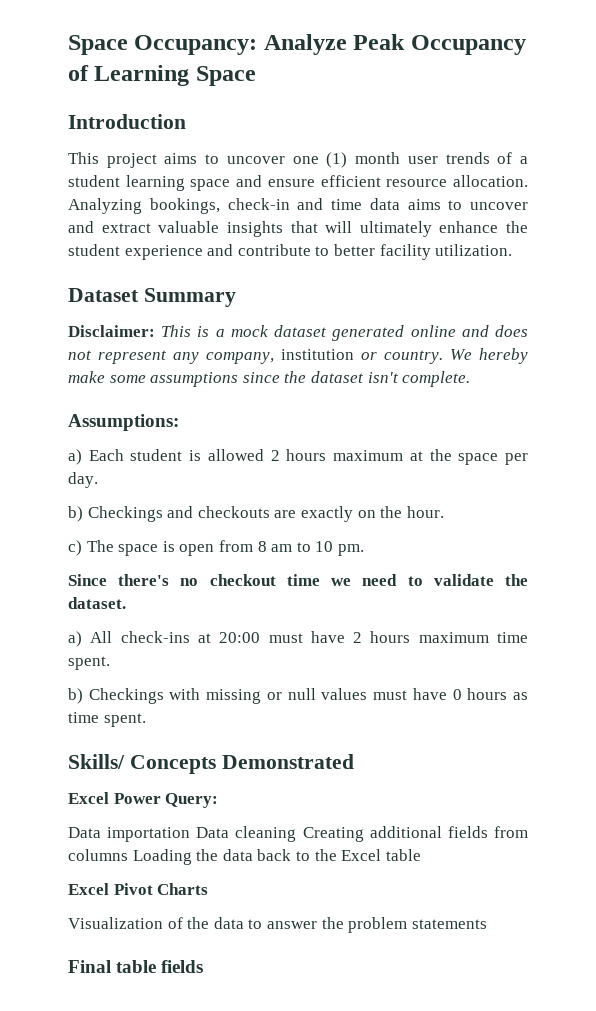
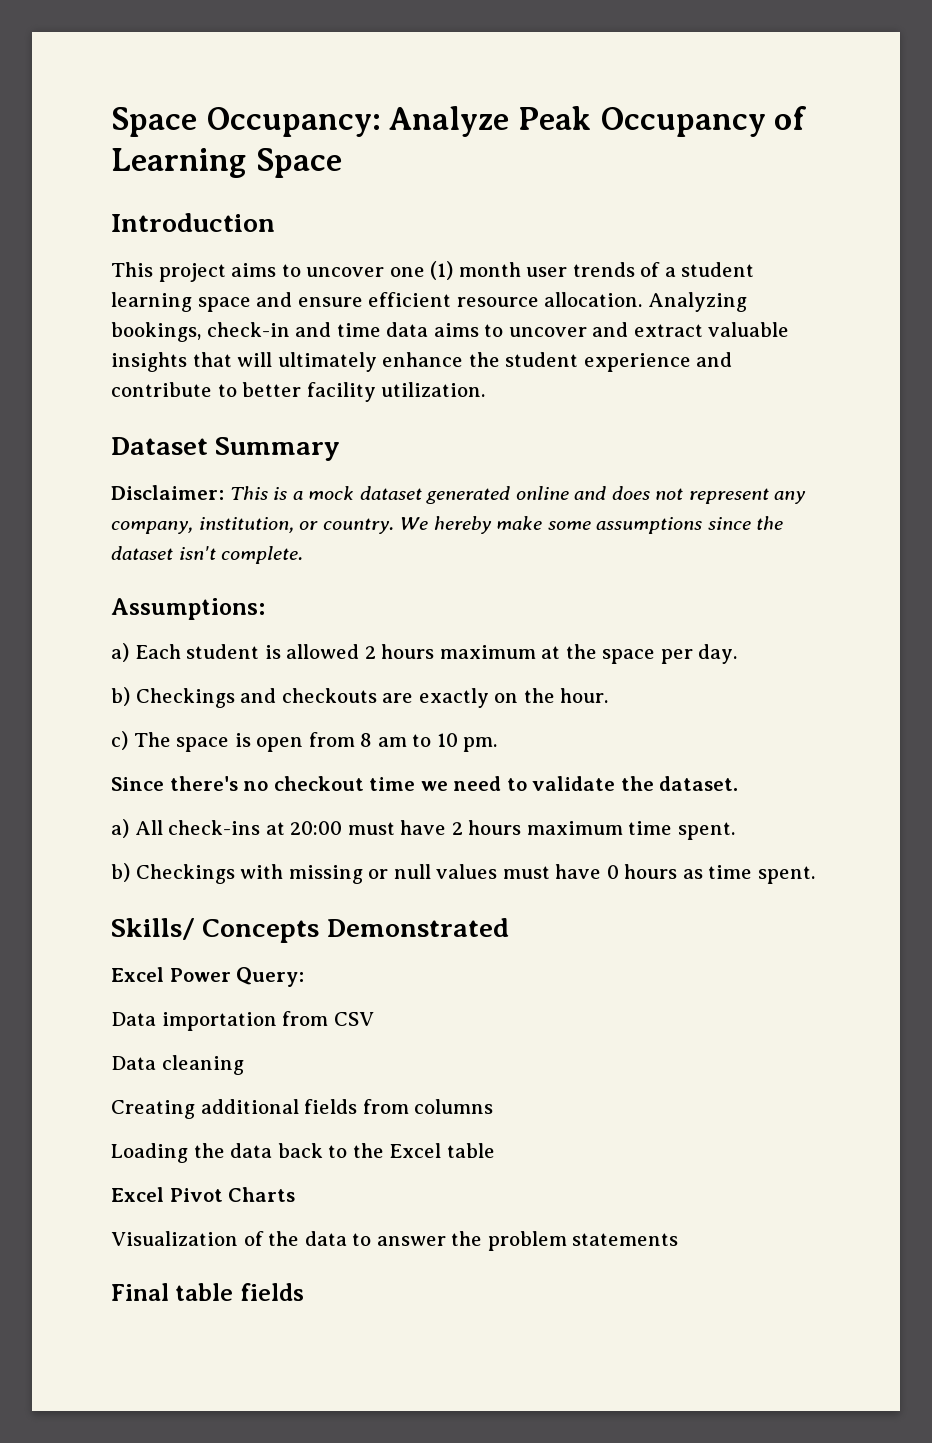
- Disclaimer: This is a mock dataset generated online and does not represent any company, institution or country.
+ Disclaimer: This is a mock dataset generated online and does not represent any company, institution, or country.
- Data importation Data cleaning Creating additional fields from columns Loading the data back to the Excel table
+ Data importation from CSV
+ Data cleaning
+ Creating additional fields from columns
+ Loading the data back to the Excel table

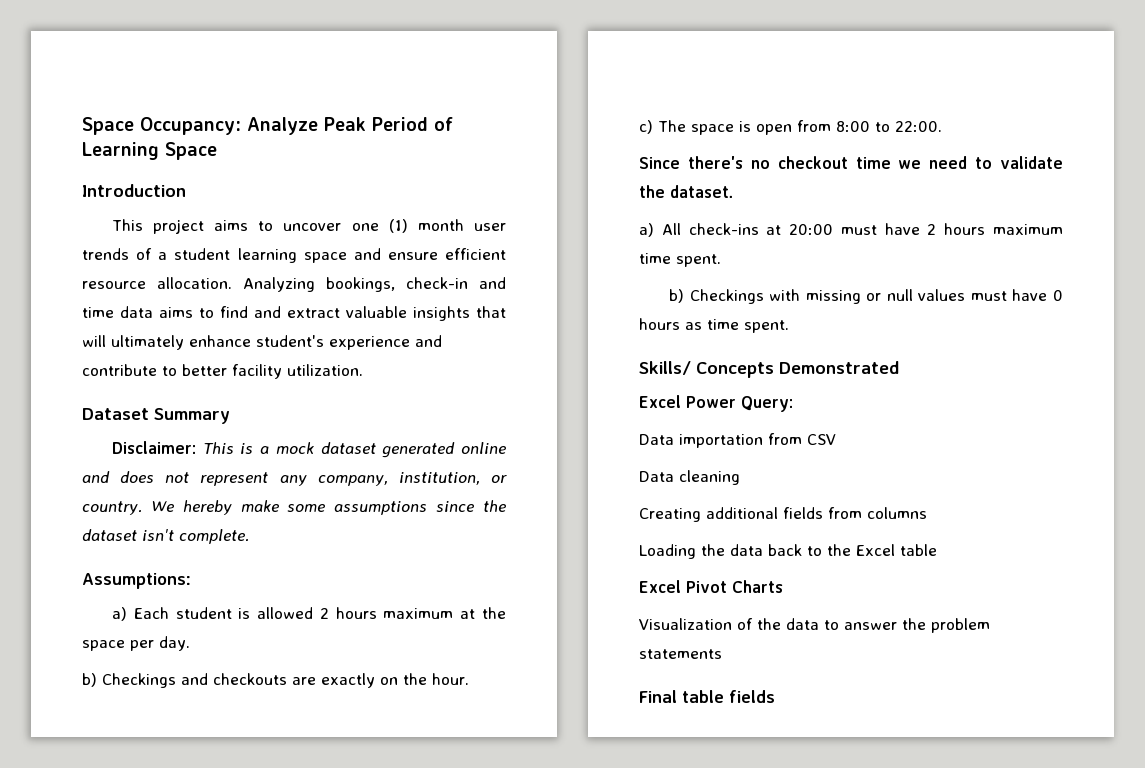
- Space Occupancy: Analyze Peak Occupancy of Learning Space
+ Space Occupancy: Analyze Peak Period of Learning Space
- Analyzing bookings, check-in and time data aims to uncover and extract valuable insights that will ultimately enhance the student experience and contribute to better facility utilization.
+ Analyzing bookings, check-in and time data aims to find and extract valuable insights that will ultimately enhance student's experience and contribute to better facility utilization.
- c) The space is open from 8 am to 10 pm.
+ c) The space is open from 8:00 to 22:00.

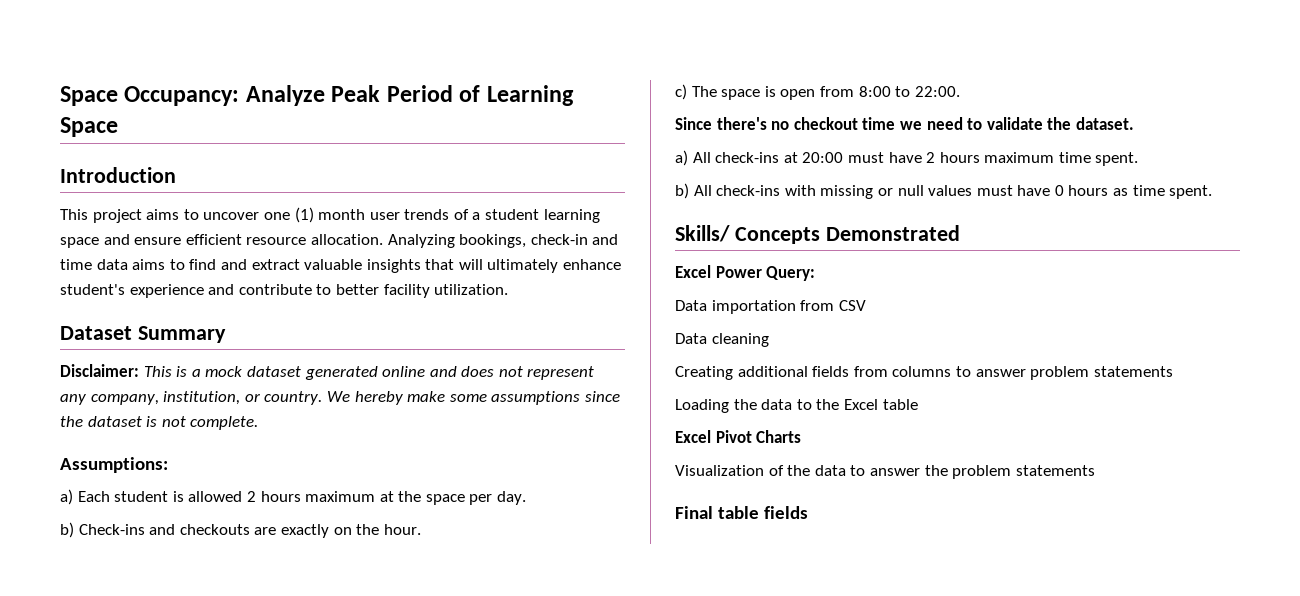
- We hereby make some assumptions since the dataset isn't complete.
+ We hereby make some assumptions since the dataset is not complete.
- b) Checkings and checkouts are exactly on the hour.
+ b) Check-ins and checkouts are exactly on the hour.
- b) Checkings with missing or null values must have 0 hours as time spent.
+ b) All check-ins with missing or null values must have 0 hours as time spent.
- Creating additional fields from columns
+ Creating additional fields from columns to answer problem statements
- Loading the data back to the Excel table
+ Loading the data to the Excel table

